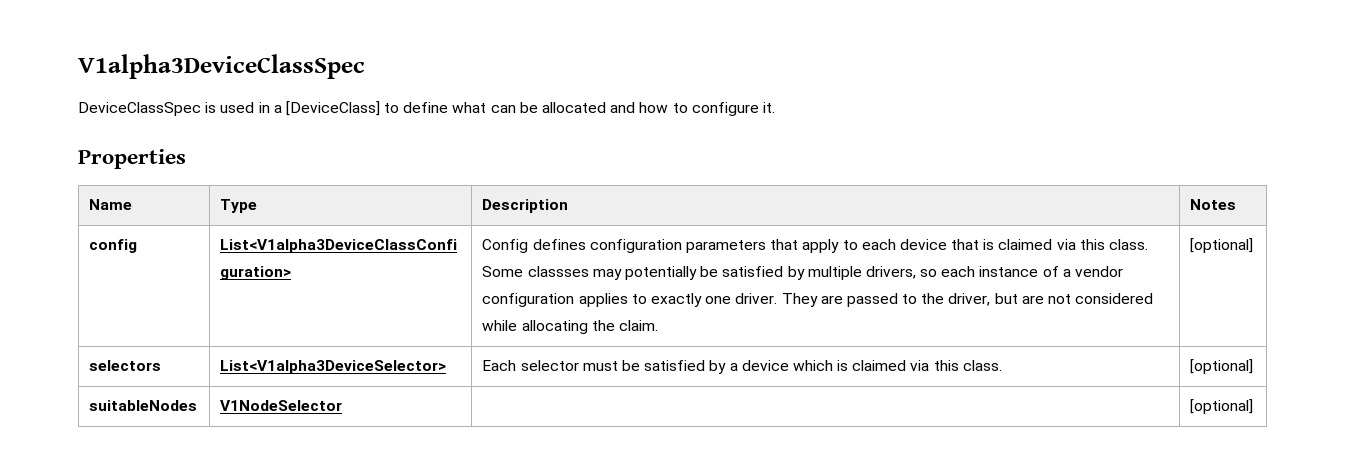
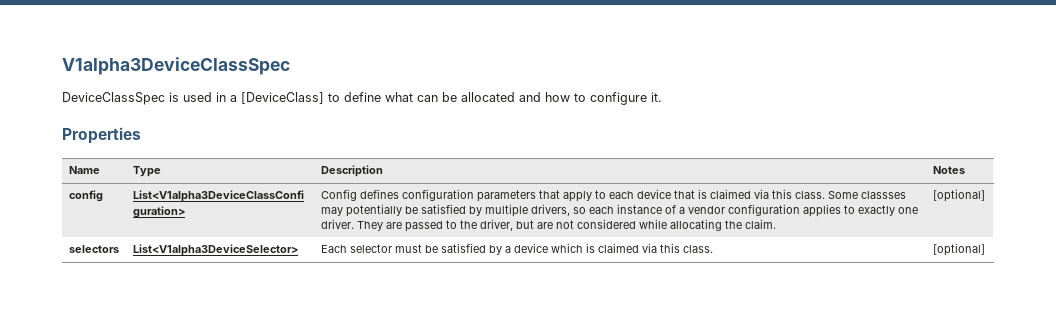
- suitableNodes | V1NodeSelector | | [optional]

